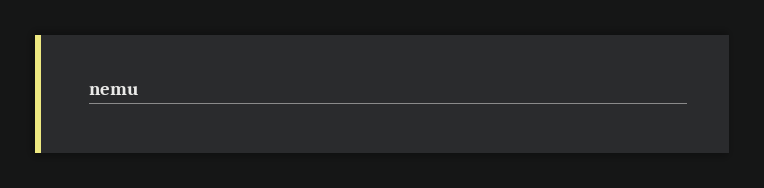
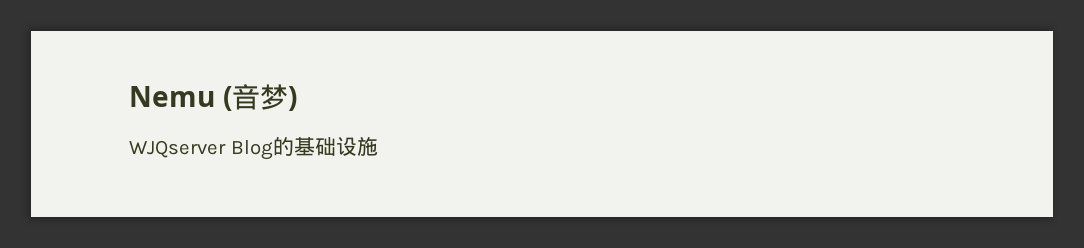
- nemu
+ Nemu (音梦)
+ WJQserver Blog的基础设施

